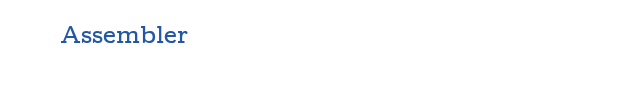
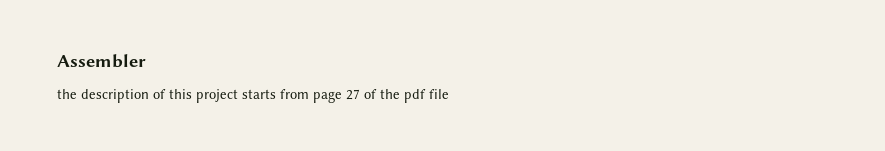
+ the description of this project starts from page 27 of the pdf file

